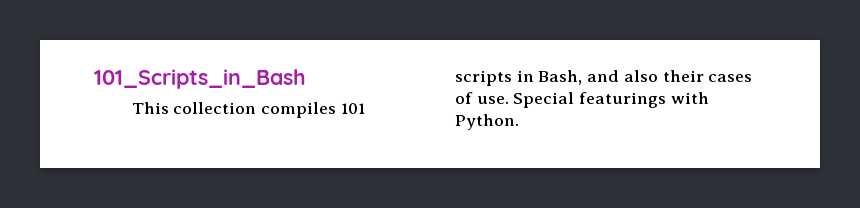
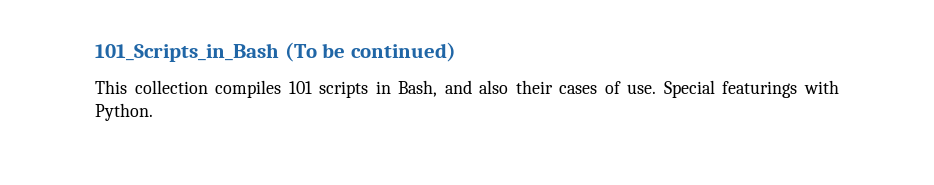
- 101_Scripts_in_Bash
+ 101_Scripts_in_Bash (To be continued)

